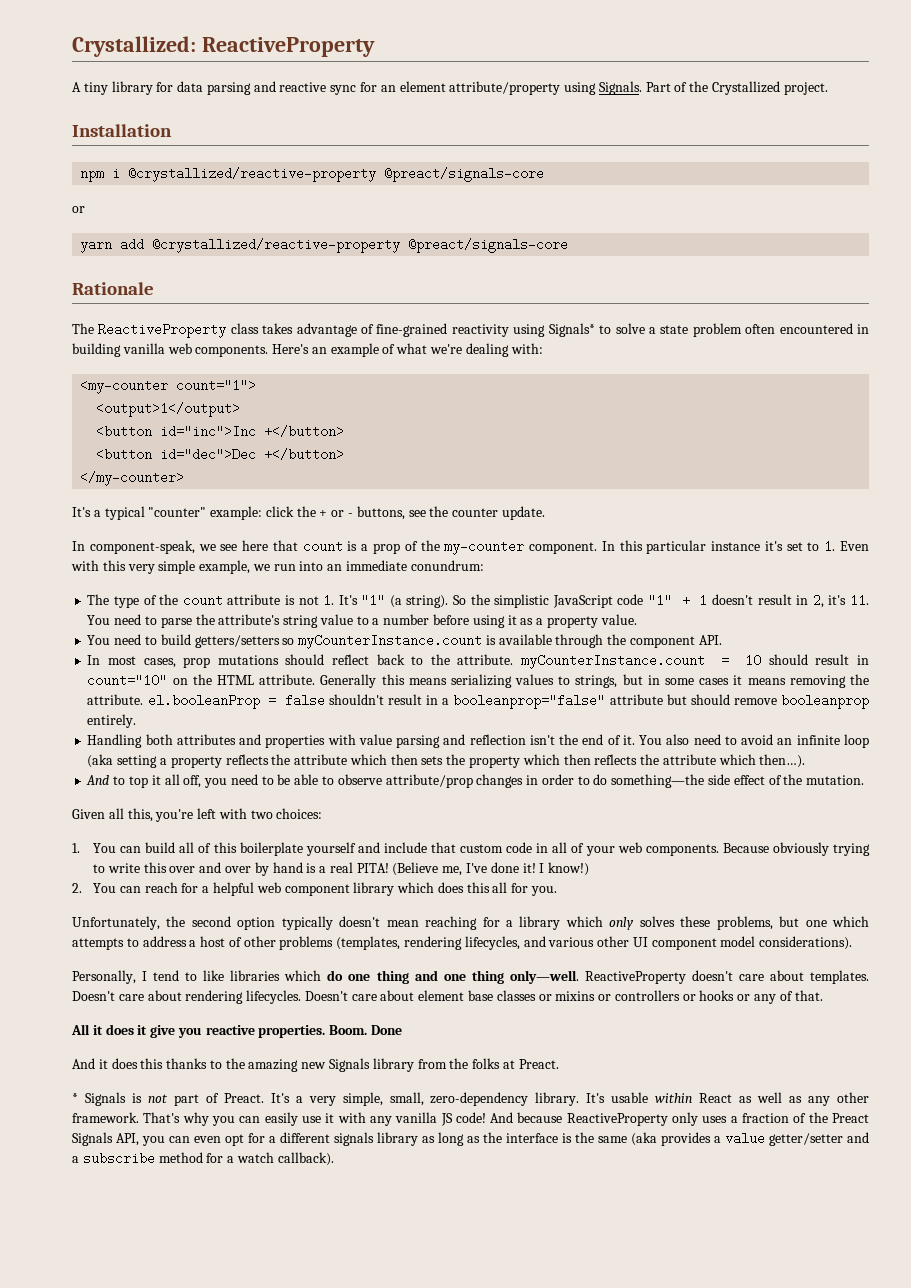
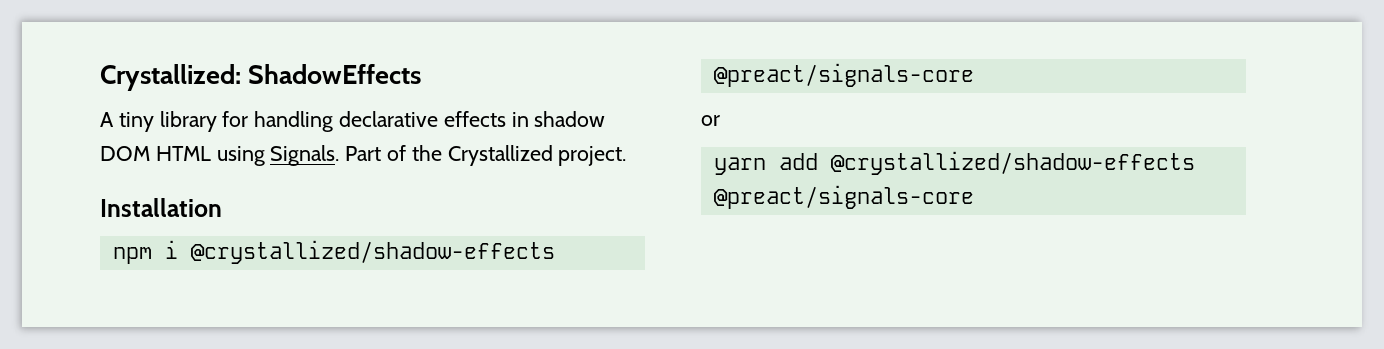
- Crystallized: ReactiveProperty
+ Crystallized: ShadowEffects
- A tiny library for data parsing and reactive sync for an element attribute/property using Signals.
+ A tiny library for handling declarative effects in shadow DOM HTML using Signals.
- npm i @crystallized/reactive-property @preact/signals-core
+ npm i @crystallized/shadow-effects @preact/signals-core
- yarn add @crystallized/reactive-property @preact/signals-core
- Rationale
- The ReactiveProperty class takes advantage of fine-grained reactivity using Signals* to solve a state problem often encountered in building vanilla web components. Here's an example of what we're dealing with:
- <my-counter count="1">
- <output>1</output>
- <button id="inc">Inc +</button>
- <button id="dec">Dec +</button>
- </my-counter>
- It's a typical "counter" example: click the + or - buttons, see the counter update.
- In component-speak, we see here that count is a prop of the my-counter component. In this particular instance it's set to 1. Even with this very simple example, we run into an immediate conundrum:
- The type of the count attribute is not 1. It's "1" (a string). So the simplistic JavaScript code "1" + 1 doesn't result in 2, it's 11. You need to parse the attribute's string value to a number before using it as a property value.
- You need to build getters/setters so myCounterInstance.count is available through the component API.
- In most cases, prop mutations should reflect back to the attribute. myCounterInstance.count = 10 should result in count="10" on the HTML attribute. Generally this means serializing values to strings, but in some cases it means removing the attribute. el.booleanProp = false shouldn't result in a booleanprop="false" attribute but should remove booleanprop entirely.
- Handling both attributes and properties with value parsing and reflection isn't the end of it. You also need to avoid an infinite loop (aka setting a property reflects the attribute which then sets the property which then reflects the attribute which then…).
- And to top it all off, you need to be able to observe attribute/prop changes in order to do something—the side effect of the mutation.
- Given all this, you're left with two choices:
- 1. You can build all of this boilerplate yourself and include that custom code in all of your web components. Because obviously trying to write this over and over by hand is a real PITA! (Believe me, I've done it! I know!)
- 2. You can reach for a helpful web component library which does this all for you.
- Unfortunately, the second option typically doesn't mean reaching for a library which only solves these problems, but one which attempts to address a host of other problems (templates, rendering lifecycles, and various other UI component model considerations).
- Personally, I tend to like libraries which do one thing and one thing only—well. ReactiveProperty doesn't care about templates. Doesn't care about rendering lifecycles. Doesn't care about element base classes or mixins or controllers or hooks or any of that.
- All it does it give you reactive properties. Boom. Done
- And it does this thanks to the amazing new Signals library from the folks at Preact.
- * Signals is not part of Preact. It's a very simple, small, zero-dependency library. It's usable within React as well as any other framework. That's why you can easily use it with any vanilla JS code! And because ReactiveProperty only uses a fraction of the Preact Signals API, you can even opt for a different signals library as long as the interface is the same (aka provides a value getter/setter and a subscribe method for a watch callback).
+ yarn add @crystallized/shadow-effects @preact/signals-core

